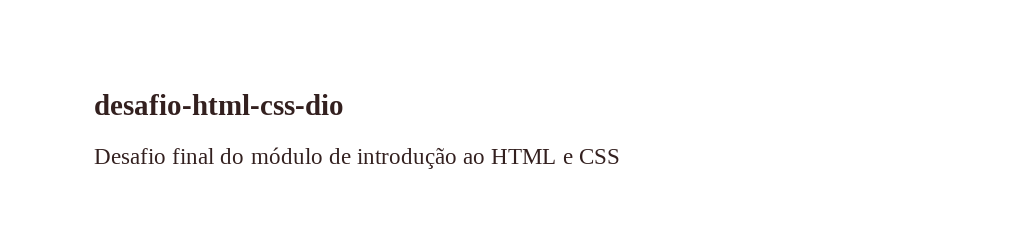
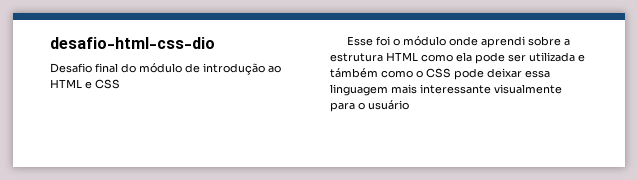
+ Esse foi o módulo onde aprendi sobre a estrutura HTML como ela pode ser utilizada e támbém como o CSS pode deixar essa linguagem mais interessante visualmente para o usuário

